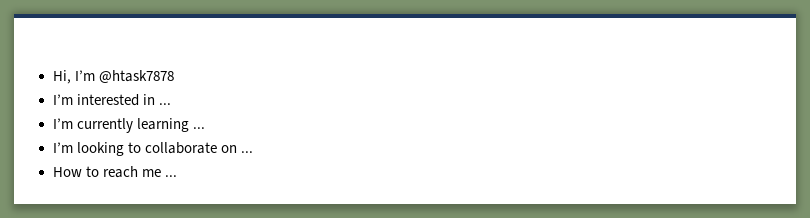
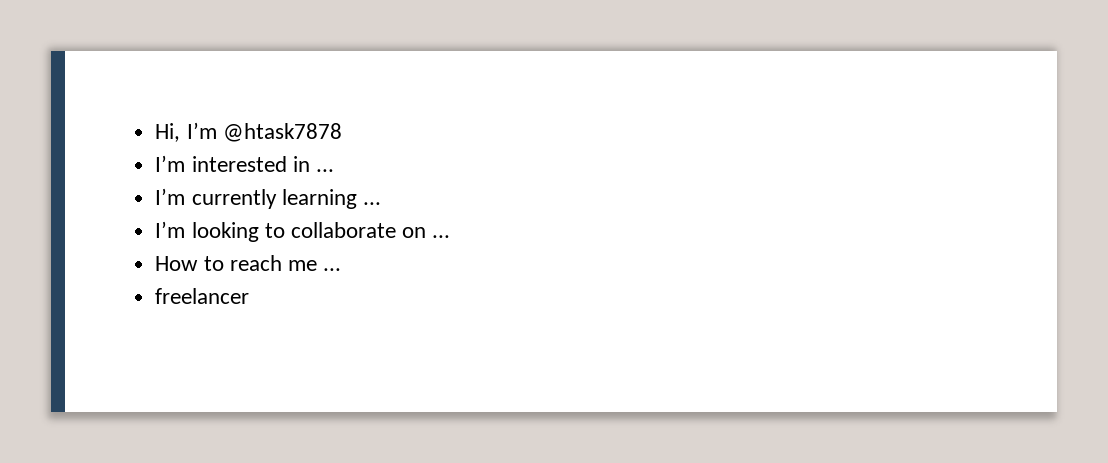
+ freelancer

